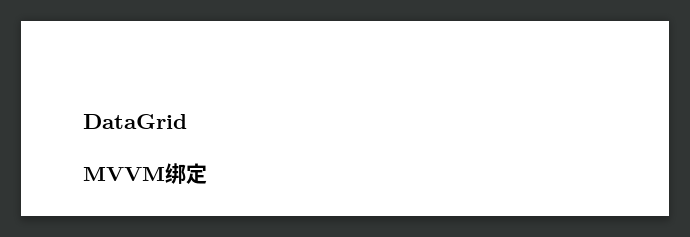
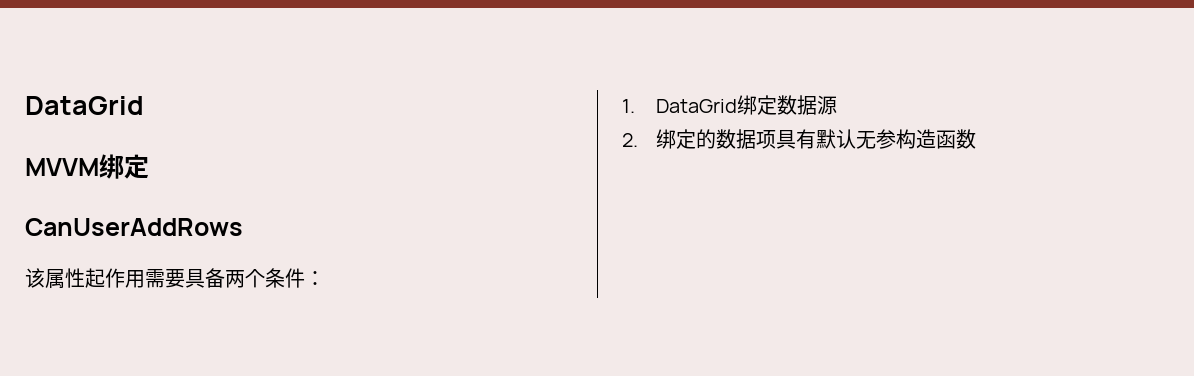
+ CanUserAddRows
+ 该属性起作用需要具备两个条件：
+ 1. DataGrid绑定数据源
+ 2.绑定的数据项具有默认无参构造函数

